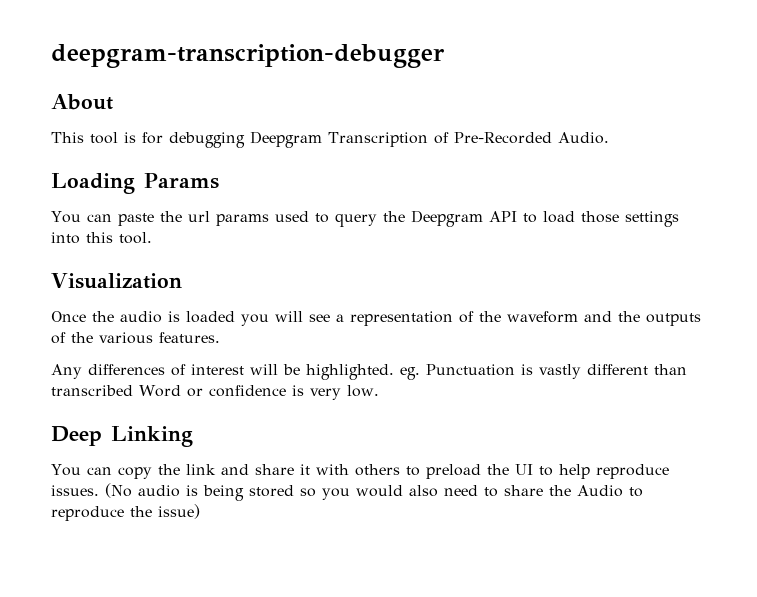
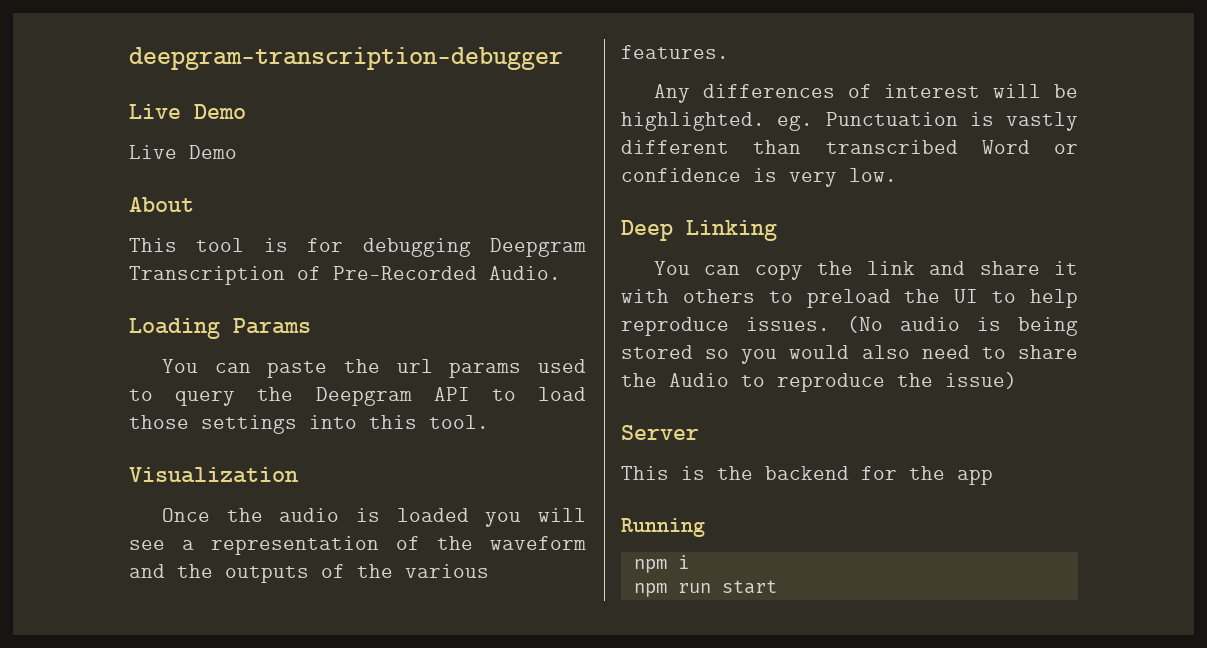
  deepgram-transcription-debugger
+ Live Demo
+ Live Demo
+ Server
+ This is the backend for the app
+ Running
+ npm i
+ npm run start

